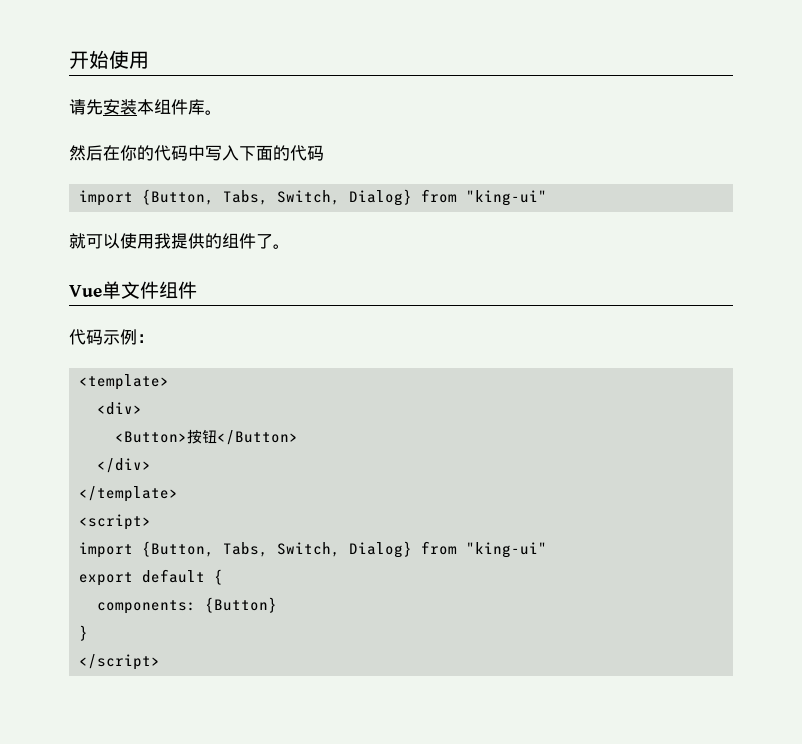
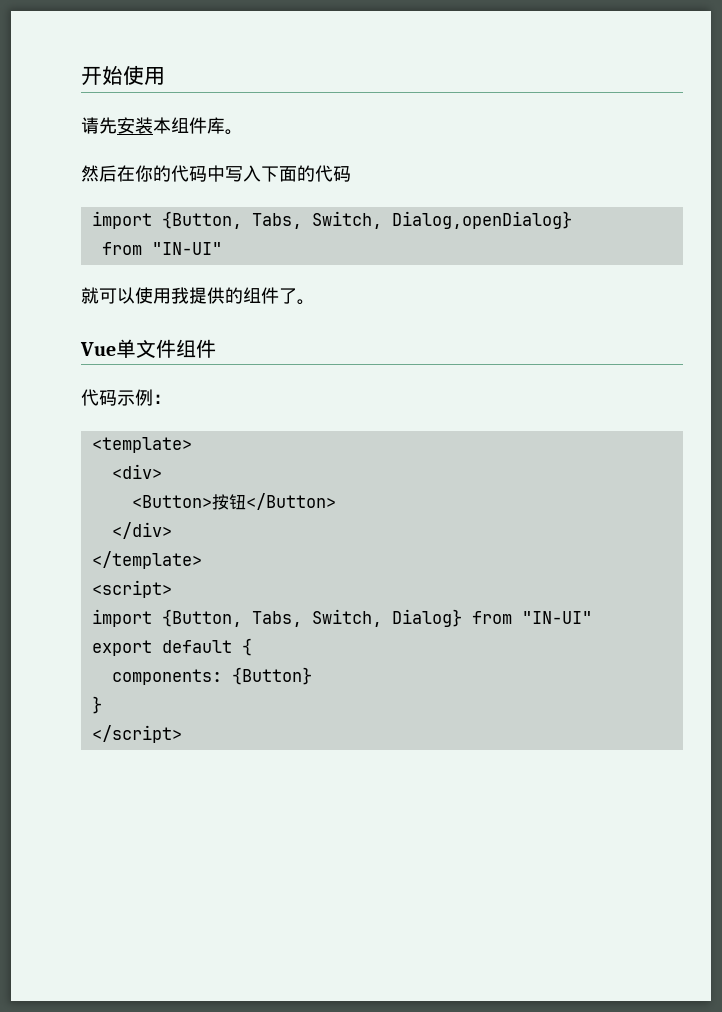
  然后在你的代码中写入下面的代码
- import {Button, Tabs, Switch, Dialog} from "king-ui"
+ import {Button, Tabs, Switch, Dialog,openDialog}
+ from "IN-UI"
  <script>
- import {Button, Tabs, Switch, Dialog} from "king-ui"
+ import {Button, Tabs, Switch, Dialog} from "IN-UI"

